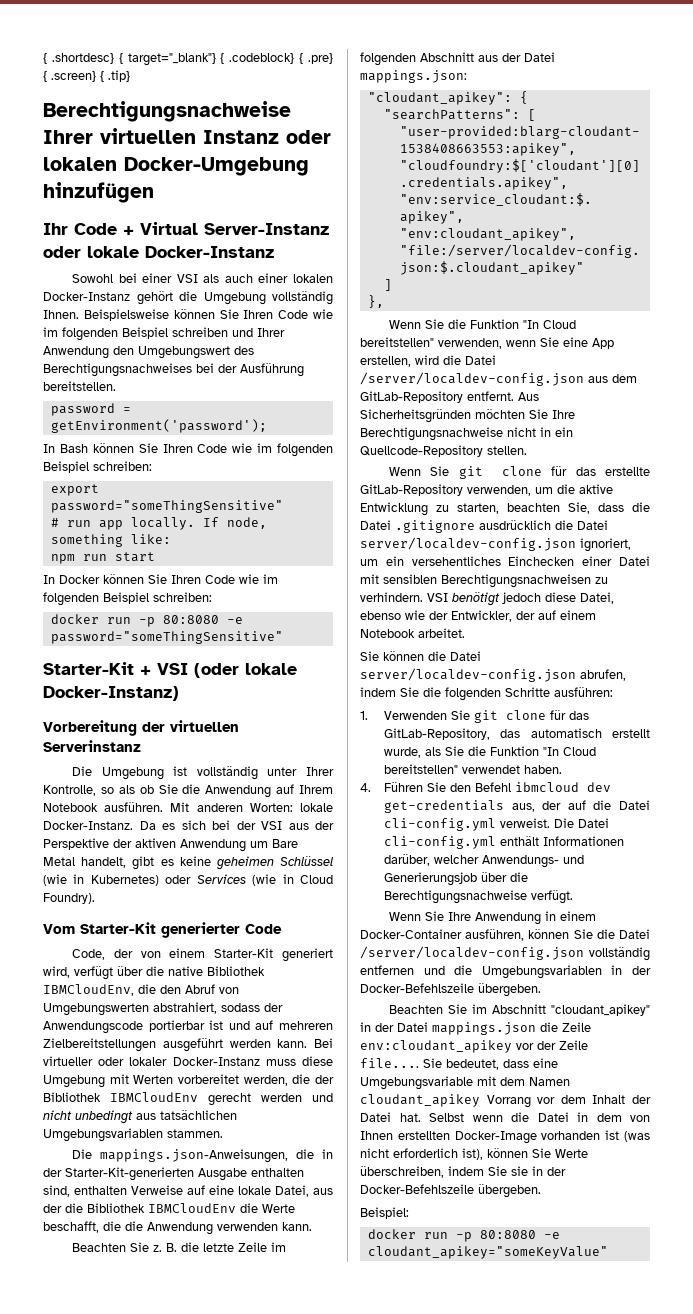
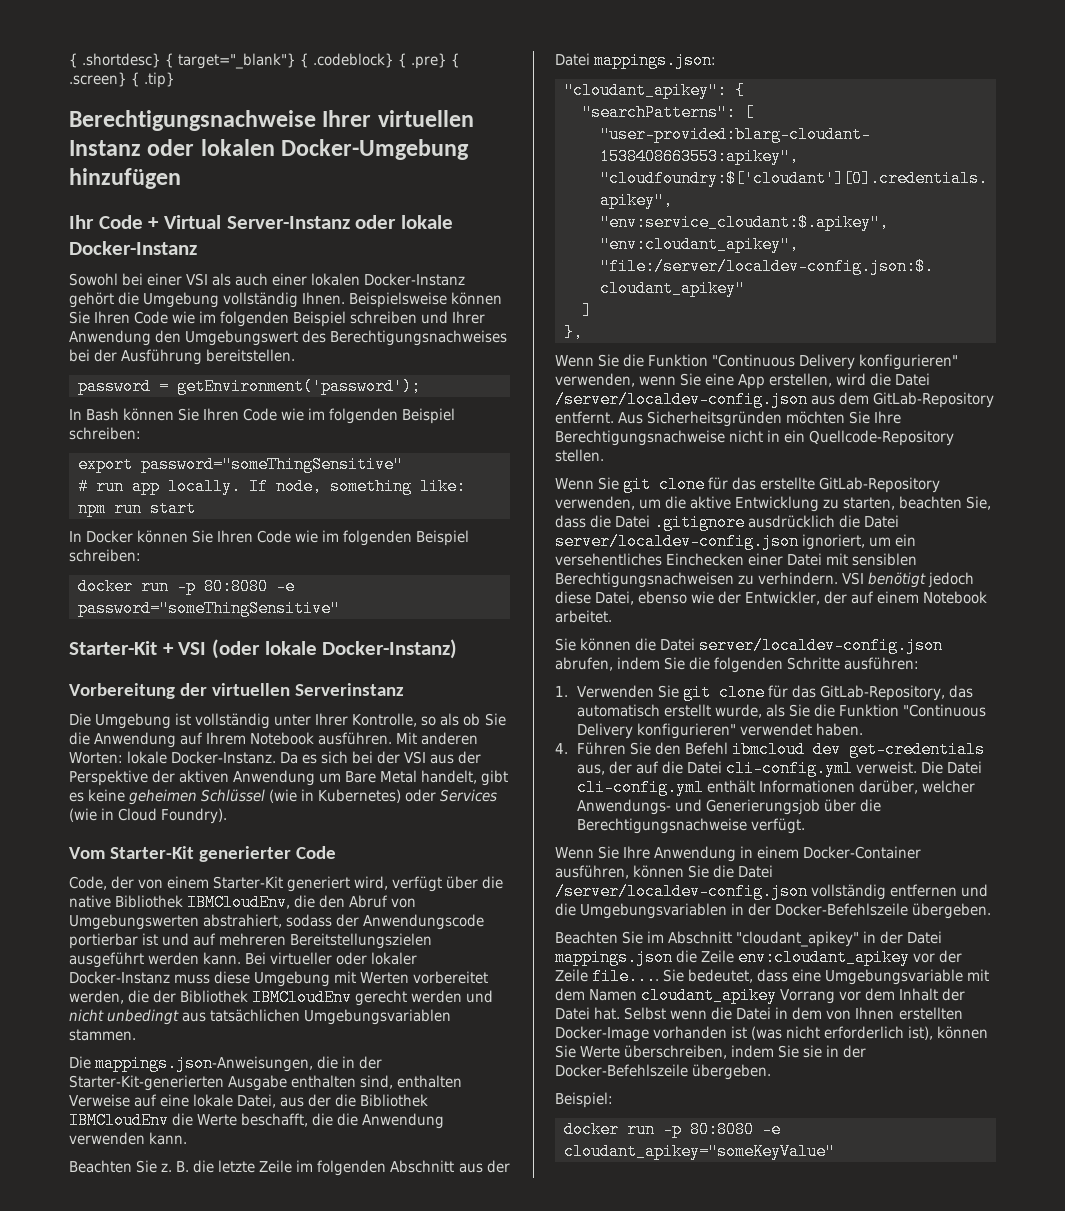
- Code, der von einem Starter-Kit generiert wird, verfügt über die native Bibliothek IBMCloudEnv, die den Abruf von Umgebungswerten abstrahiert, sodass der Anwendungscode portierbar ist und auf mehreren Zielbereitstellungen ausgeführt werden kann.
+ Code, der von einem Starter-Kit generiert wird, verfügt über die native Bibliothek IBMCloudEnv, die den Abruf von Umgebungswerten abstrahiert, sodass der Anwendungscode portierbar ist und auf mehreren Bereitstellungszielen ausgeführt werden kann.
- Wenn Sie die Funktion "In Cloud bereitstellen" verwenden, wenn Sie eine App erstellen, wird die Datei /server/localdev-config.json aus dem GitLab-Repository entfernt.
+ Wenn Sie die Funktion "Continuous Delivery konfigurieren" verwenden, wenn Sie eine App erstellen, wird die Datei /server/localdev-config.json aus dem GitLab-Repository entfernt.
- 1. Verwenden Sie git clone für das GitLab-Repository, das automatisch erstellt wurde, als Sie die Funktion "In Cloud bereitstellen" verwendet haben.
+ 1. Verwenden Sie git clone für das GitLab-Repository, das automatisch erstellt wurde, als Sie die Funktion "Continuous Delivery konfigurieren" verwendet haben.

